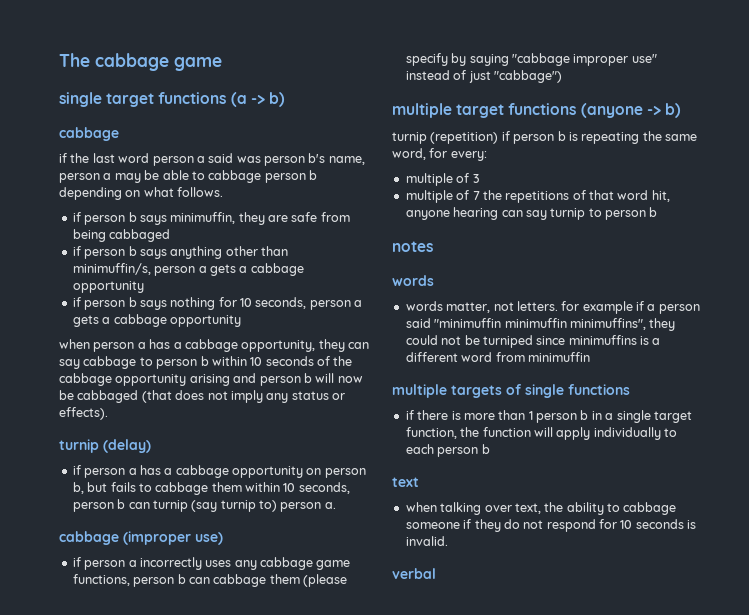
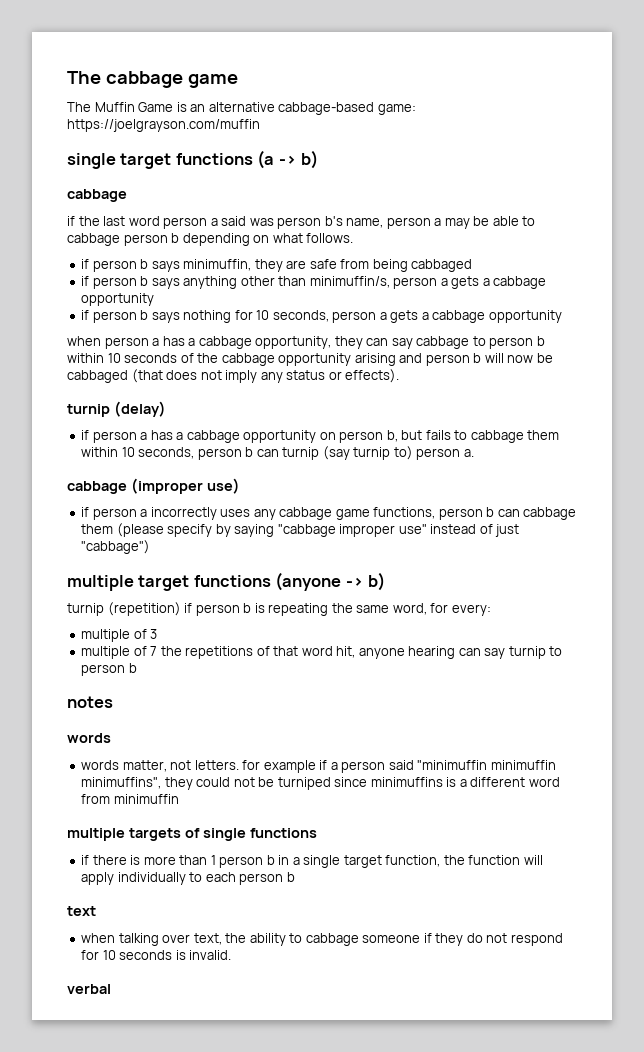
+ The Muffin Game is an alternative cabbage-based game: https://joelgrayson.com/muffin

